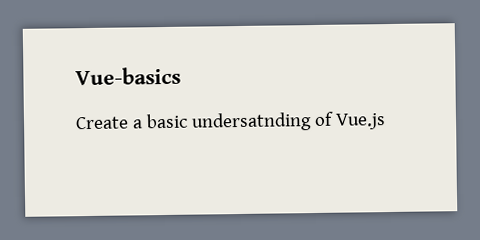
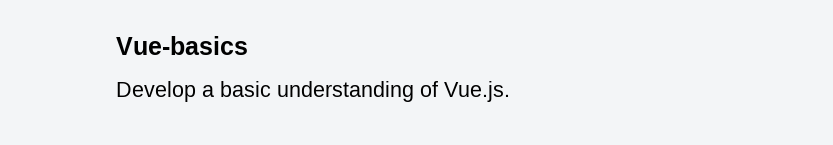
- Create a basic undersatnding of Vue.js
+ Develop a basic understanding of Vue.js.

